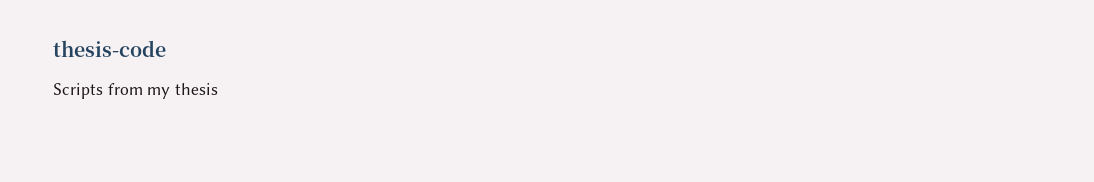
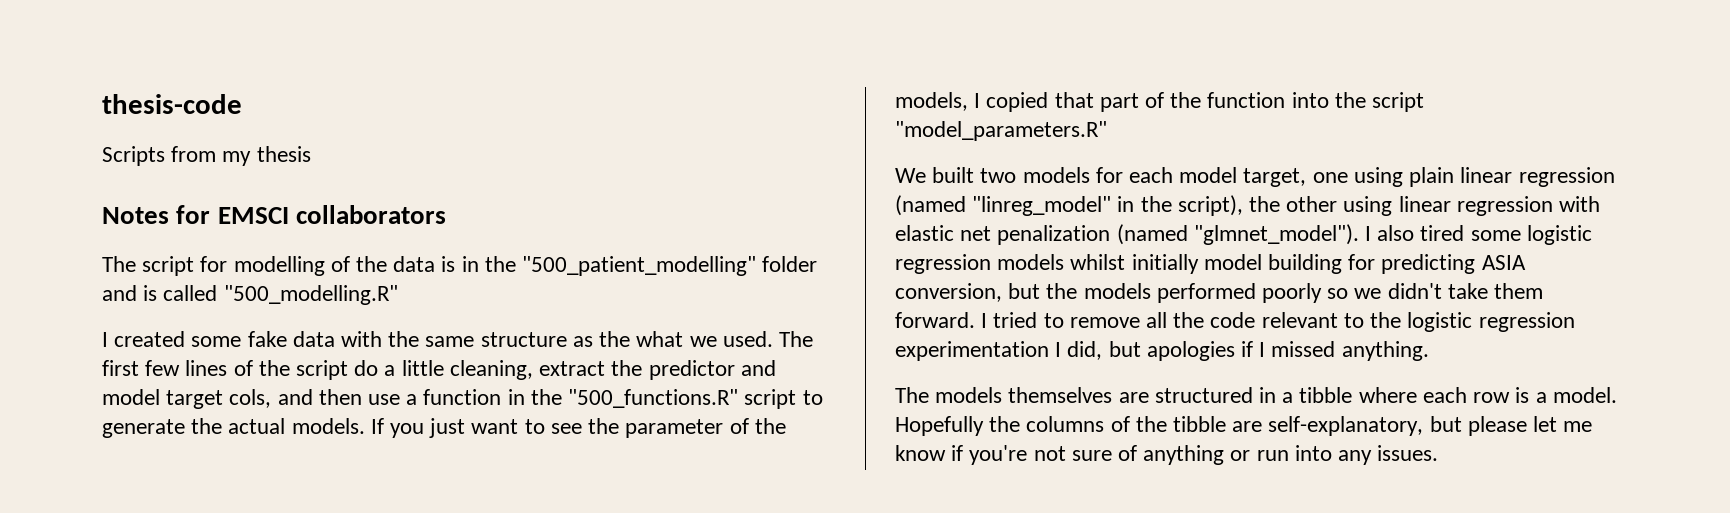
+ Notes for EMSCI collaborators
+ The script for modelling of the data is in the "500_patient_modelling" folder and is called "500_modelling.R"
+ I created some fake data with the same structure as the what we used. The first few lines of the script do a little cleaning, extract the predictor and model target cols, and then use a function in the "500_functions.R" script to generate the actual models. If you just want to see the parameter of the models, I copied that part of the function into the script "model_parameters.R"
+ We built two models for each model target, one using plain linear regression (named "linreg_model" in the script), the other using linear regression with elastic net penalization (named "glmnet_model"). I also tired some logistic regression models whilst initially model building for predicting ASIA conversion, but the models performed poorly so we didn't take them forward. I tried to remove all the code relevant to the logistic regression experimentation I did, but apologies if I missed anything.
+ The models themselves are structured in a tibble where each row is a model. Hopefully the columns of the tibble are self-explanatory, but please let me know if you're not sure of anything or run into any issues.

